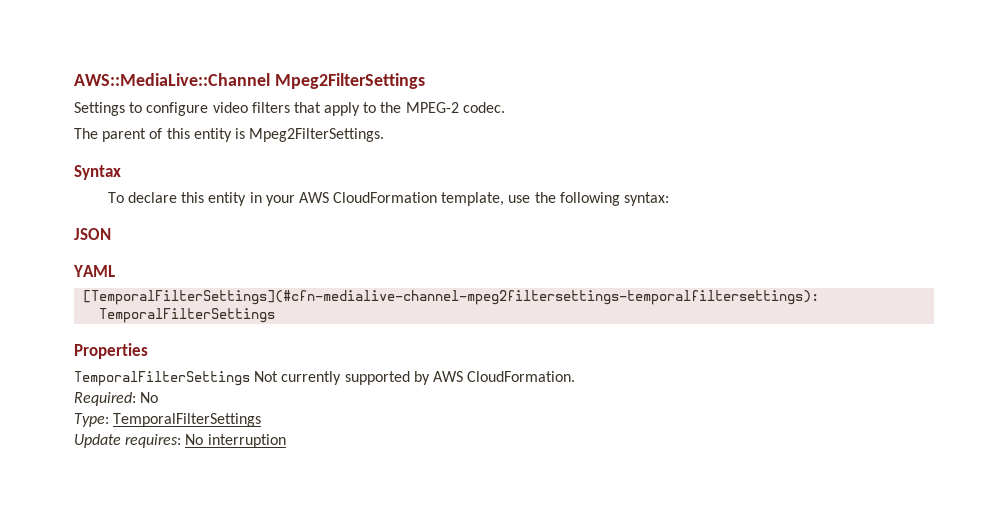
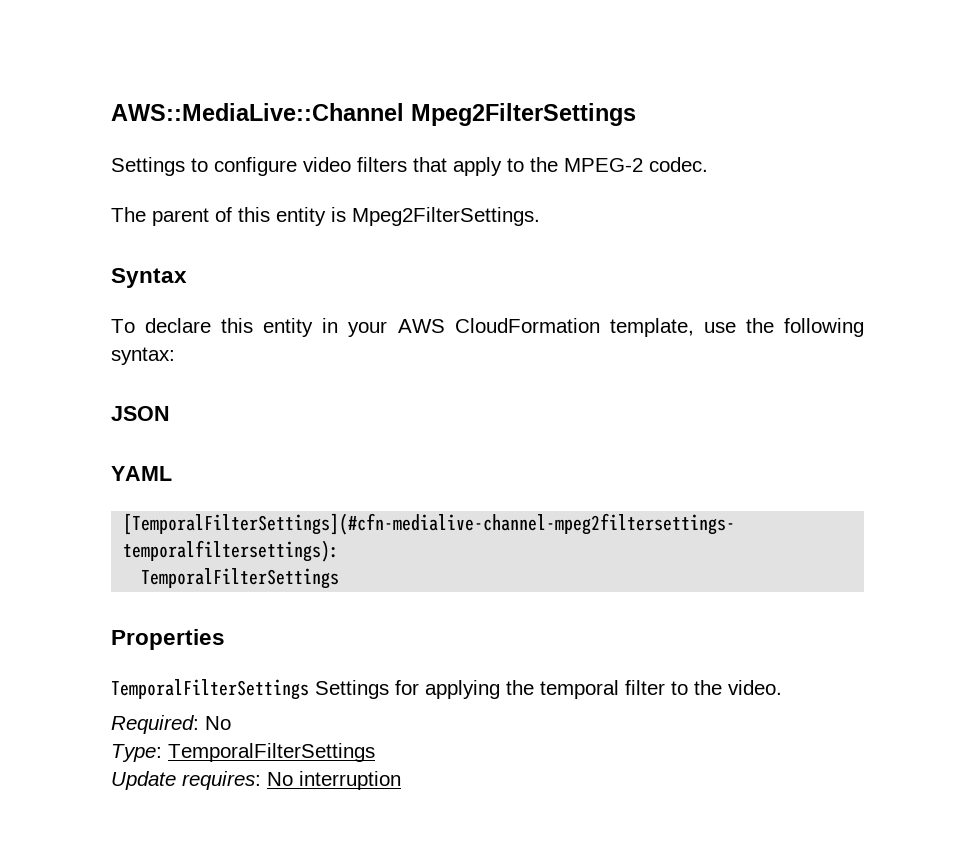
- TemporalFilterSettings Not currently supported by AWS CloudFormation.
+ TemporalFilterSettings Settings for applying the temporal filter to the video.

